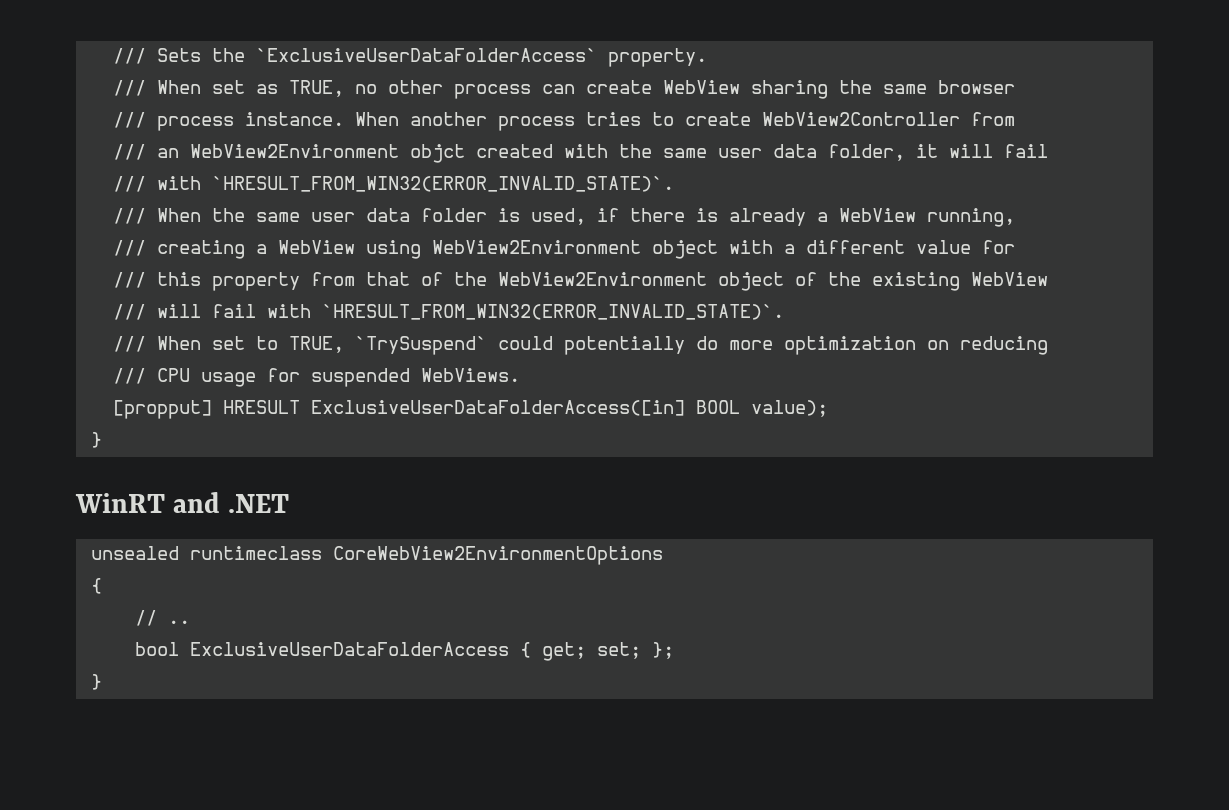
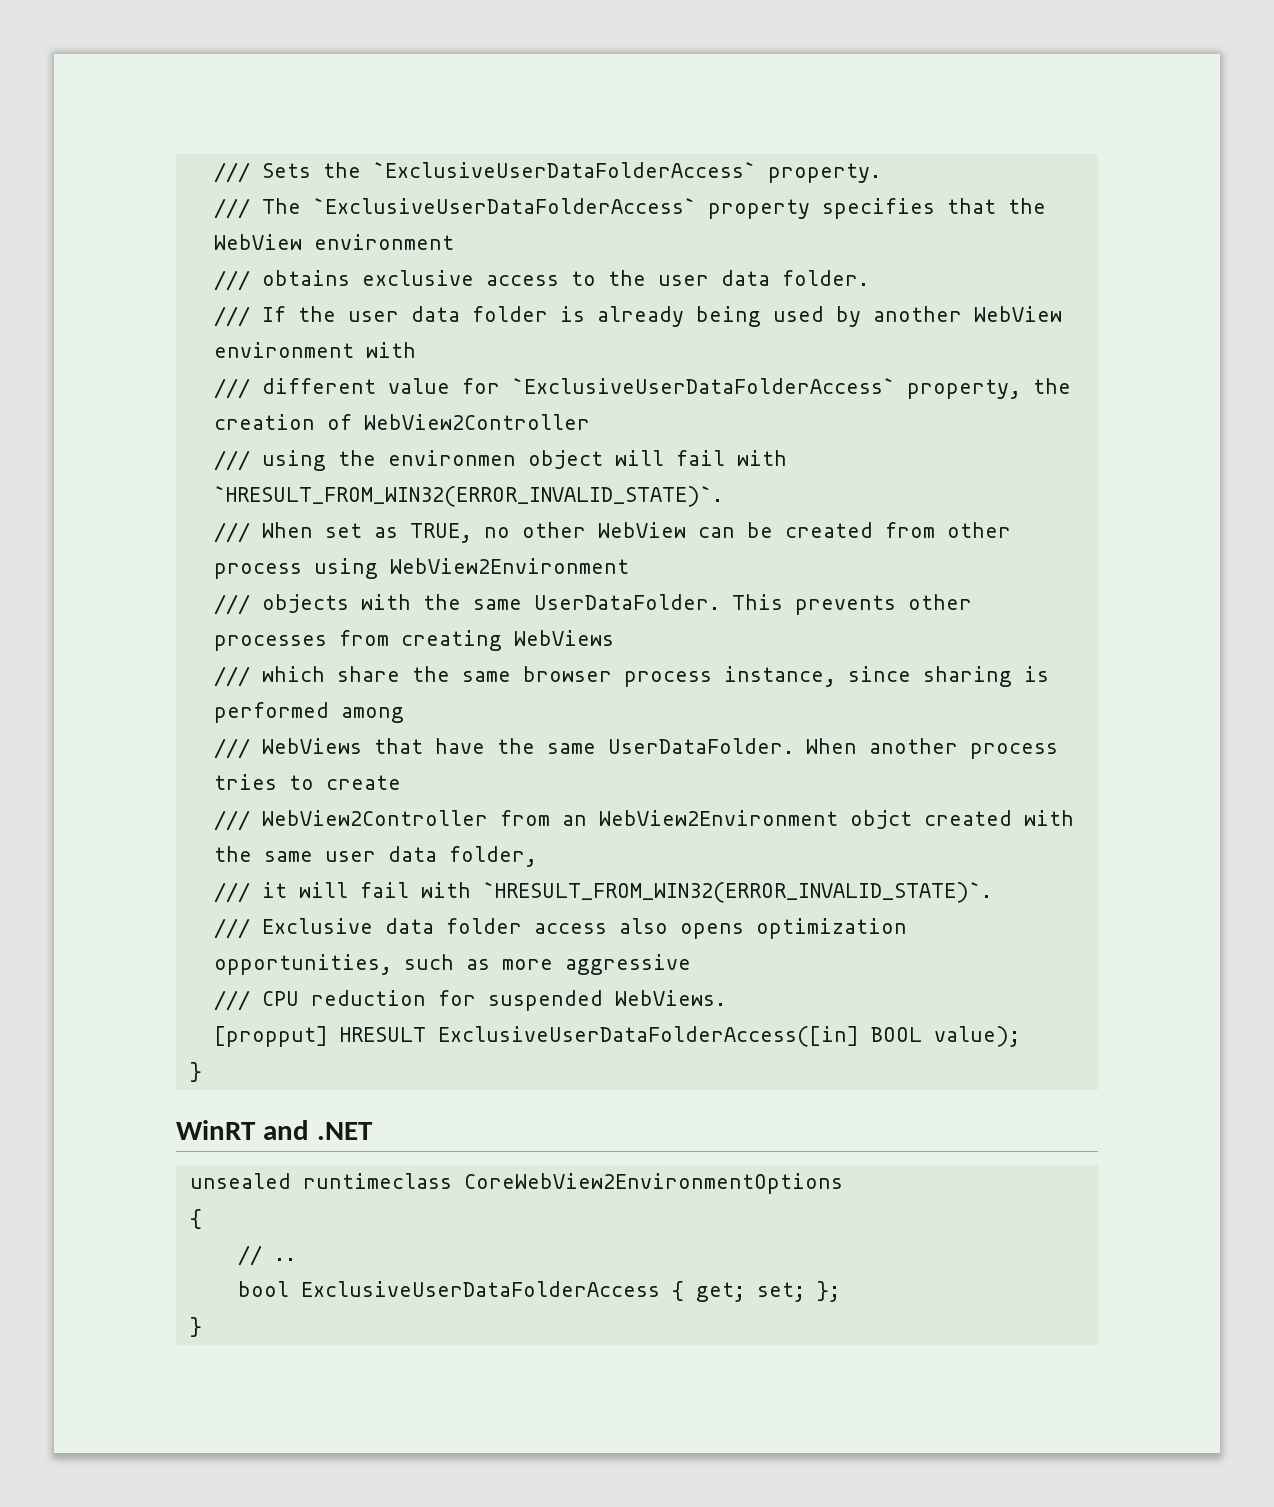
+ /// The `ExclusiveUserDataFolderAccess` property specifies that the WebView environment
+ /// obtains exclusive access to the user data folder.
+ /// If the user data folder is already being used by another WebView environment with
+ /// different value for `ExclusiveUserDataFolderAccess` property, the creation of WebView2Controller
+ /// using the environmen object will fail with `HRESULT_FROM_WIN32(ERROR_INVALID_STATE)`.
- /// When set as TRUE, no other process can create WebView sharing the same browser
- /// process instance.
+ /// When set as TRUE, no other WebView can be created from other process using WebView2Environment
+ /// objects with the same UserDataFolder. This prevents other processes from creating WebViews
+ /// which share the same browser process instance, since sharing is performed among
+ /// WebViews that have the same UserDataFolder.
- When another process tries to create WebView2Controller from
- /// an WebView2Environment objct created with the same user data folder, it will fail
- /// with `HRESULT_FROM_WIN32(ERROR_INVALID_STATE)`.
- /// When the same user data folder is used, if there is already a WebView running,
- /// creating a WebView using WebView2Environment object with a different value for
- /// this property from that of the WebView2Environment object of the existing WebView
- /// will fail with `HRESULT_FROM_WIN32(ERROR_INVALID_STATE)`.
- /// When set to TRUE, `TrySuspend` could potentially do more optimization on reducing
+ When another process tries to create
+ /// WebView2Controller from an WebView2Environment objct created with the same user data folder,
+ /// it will fail with `HRESULT_FROM_WIN32(ERROR_INVALID_STATE)`.
+ /// Exclusive data folder access also opens optimization opportunities, such as more aggressive
- /// CPU usage for suspended WebViews.
+ /// CPU reduction for suspended WebViews.

